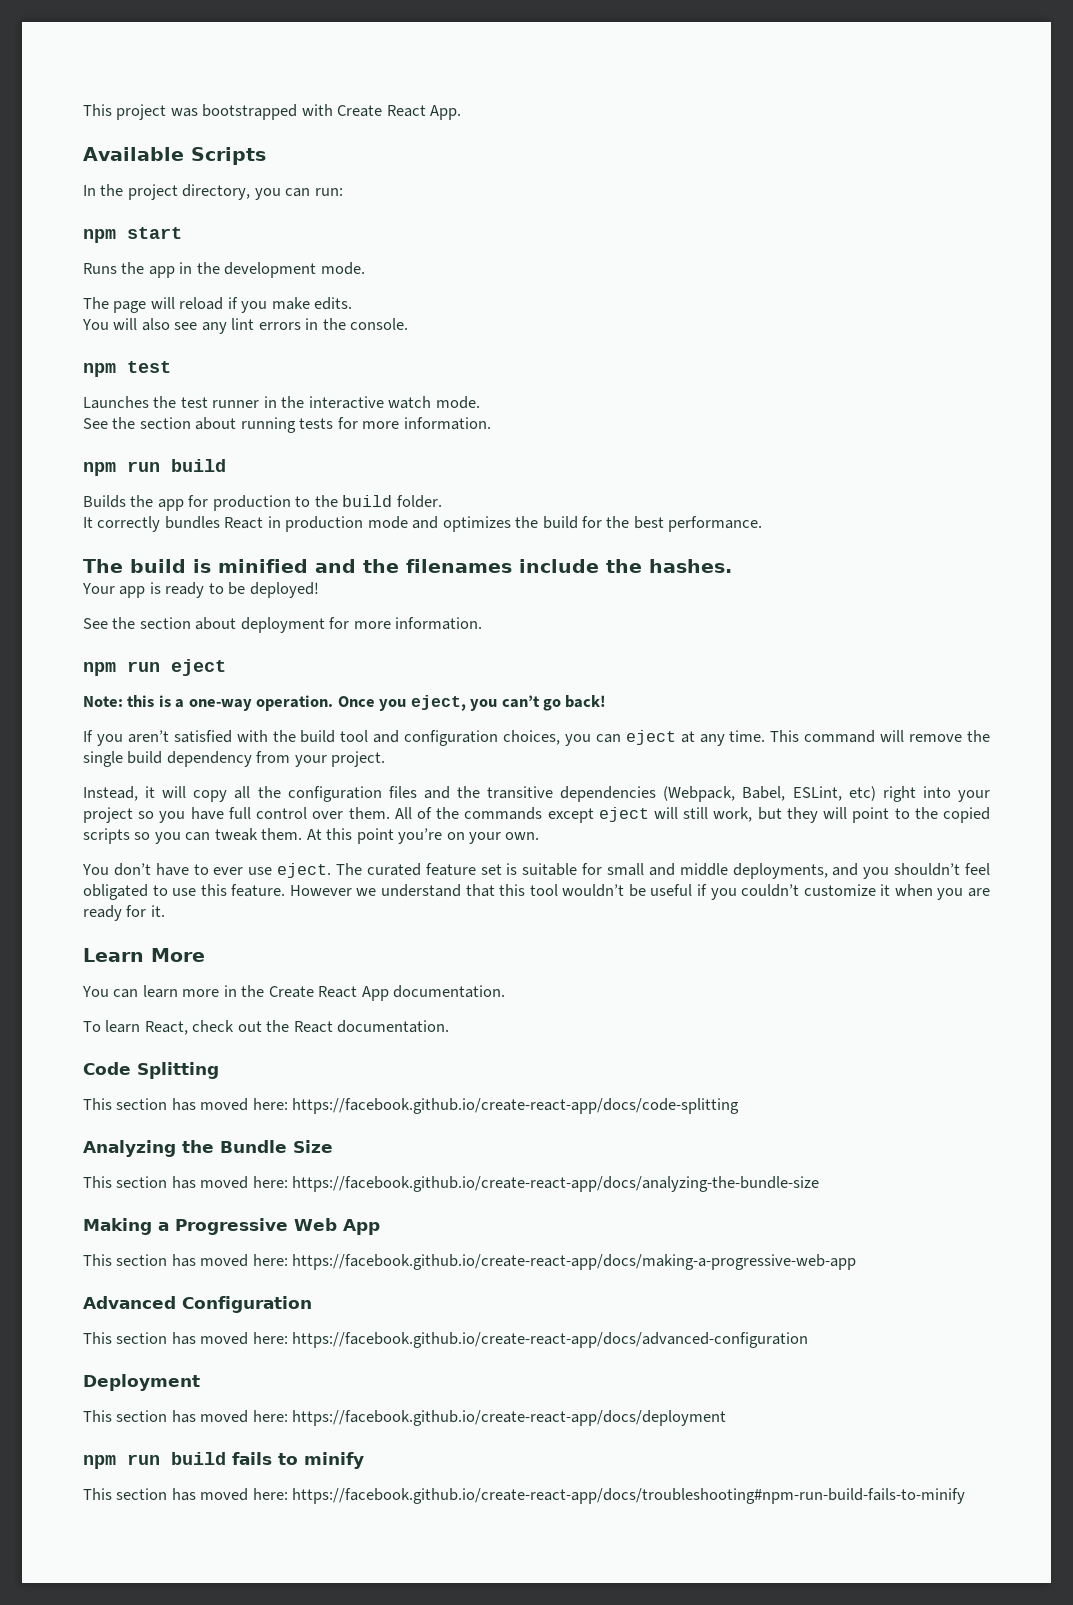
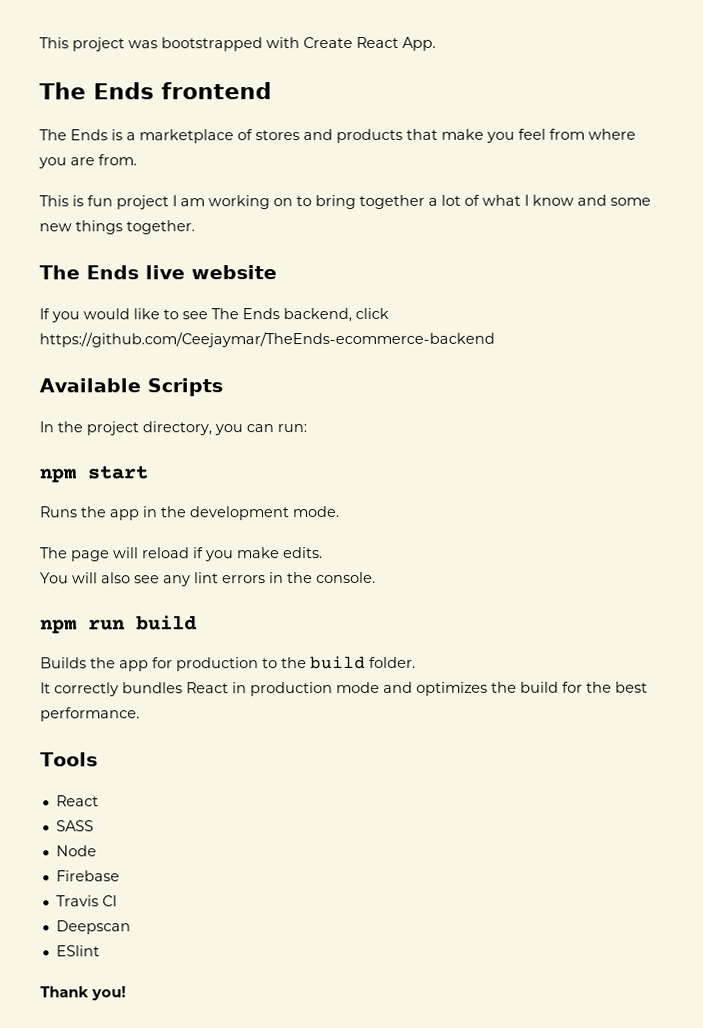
+ The Ends frontend
+ The Ends is a marketplace of stores and products that make you feel from where you are from.
+ This is fun project I am working on to bring together a lot of what I know and some new things together.
+ The Ends live website
+ If you would like to see The Ends backend, click https://github.com/Ceejaymar/TheEnds-ecommerce-backend
- npm test
- Launches the test runner in the interactive watch mode.
- See the section about running tests for more information.
- The build is minified and the filenames include the hashes.
- Your app is ready to be deployed!
- See the section about deployment for more information.
- npm run eject
- Note: this is a one-way operation. Once you eject, you can’t go back!
- If you aren’t satisfied with the build tool and configuration choices, you can eject at any time. This command will remove the single build dependency from your project.
- Instead, it will copy all the configuration files and the transitive dependencies (Webpack, Babel, ESLint, etc) right into your project so you have full control over them. All of the commands except eject will still work, but they will point to the copied scripts so you can tweak them. At this point you’re on your own.
- You don’t have to ever use eject. The curated feature set is suitable for small and middle deployments, and you shouldn’t feel obligated to use this feature. However we understand that this tool wouldn’t be useful if you couldn’t customize it when you are ready for it.
- Learn More
- You can learn more in the Create React App documentation.
- To learn React, check out the React documentation.
- Code Splitting
- This section has moved here: https://facebook.github.io/create-react-app/docs/code-splitting
- Analyzing the Bundle Size
- This section has moved here: https://facebook.github.io/create-react-app/docs/analyzing-the-bundle-size
- Making a Progressive Web App
- This section has moved here: https://facebook.github.io/create-react-app/docs/making-a-progressive-web-app
- Advanced Configuration
- This section has moved here: https://facebook.github.io/create-react-app/docs/advanced-configuration
- Deployment
- This section has moved here: https://facebook.github.io/create-react-app/docs/deployment
- npm run build fails to minify
- This section has moved here: https://facebook.github.io/create-react-app/docs/troubleshooting#npm-run-build-fails-to-minify
+ Tools
+ React
+ SASS
+ Node
+ Firebase
+ Travis CI
+ Deepscan
+ ESlint
+ Thank you!

